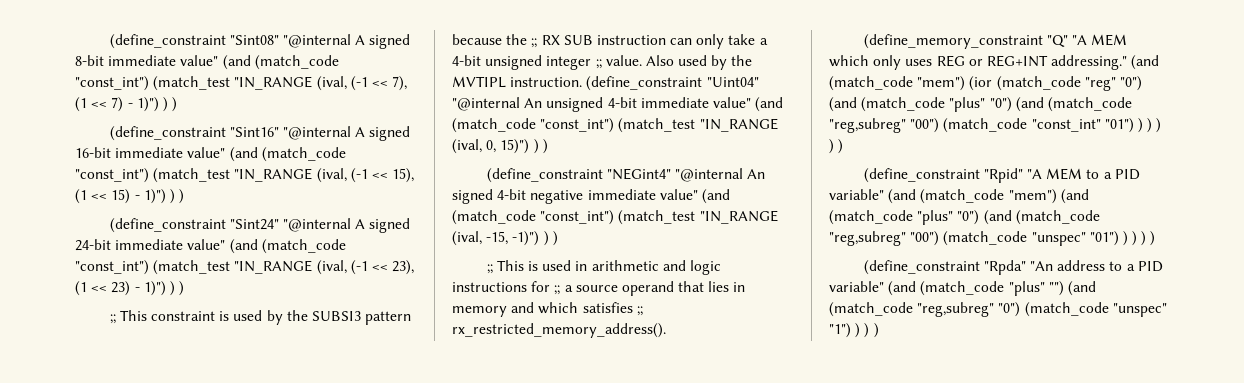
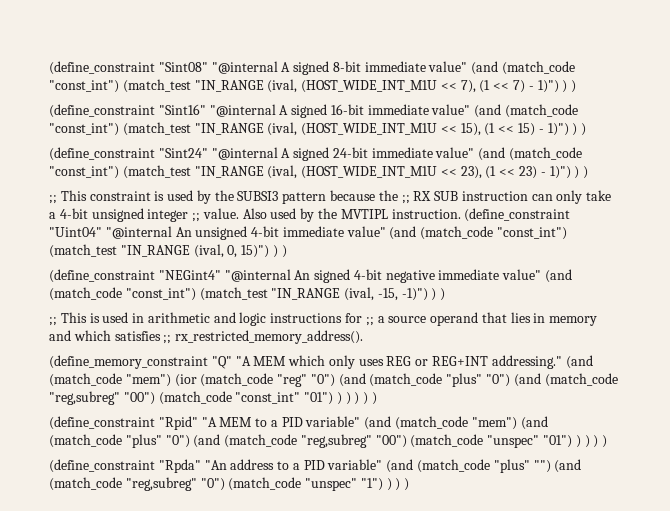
- (define_constraint "Sint08" "@internal A signed 8-bit immediate value" (and (match_code "const_int") (match_test "IN_RANGE (ival, (-1 << 7), (1 << 7) - 1)") ) )
+ (define_constraint "Sint08" "@internal A signed 8-bit immediate value" (and (match_code "const_int") (match_test "IN_RANGE (ival, (HOST_WIDE_INT_M1U << 7), (1 << 7) - 1)") ) )
- (define_constraint "Sint16" "@internal A signed 16-bit immediate value" (and (match_code "const_int") (match_test "IN_RANGE (ival, (-1 << 15), (1 << 15) - 1)") ) )
+ (define_constraint "Sint16" "@internal A signed 16-bit immediate value" (and (match_code "const_int") (match_test "IN_RANGE (ival, (HOST_WIDE_INT_M1U << 15), (1 << 15) - 1)") ) )
- (define_constraint "Sint24" "@internal A signed 24-bit immediate value" (and (match_code "const_int") (match_test "IN_RANGE (ival, (-1 << 23), (1 << 23) - 1)") ) )
+ (define_constraint "Sint24" "@internal A signed 24-bit immediate value" (and (match_code "const_int") (match_test "IN_RANGE (ival, (HOST_WIDE_INT_M1U << 23), (1 << 23) - 1)") ) )

